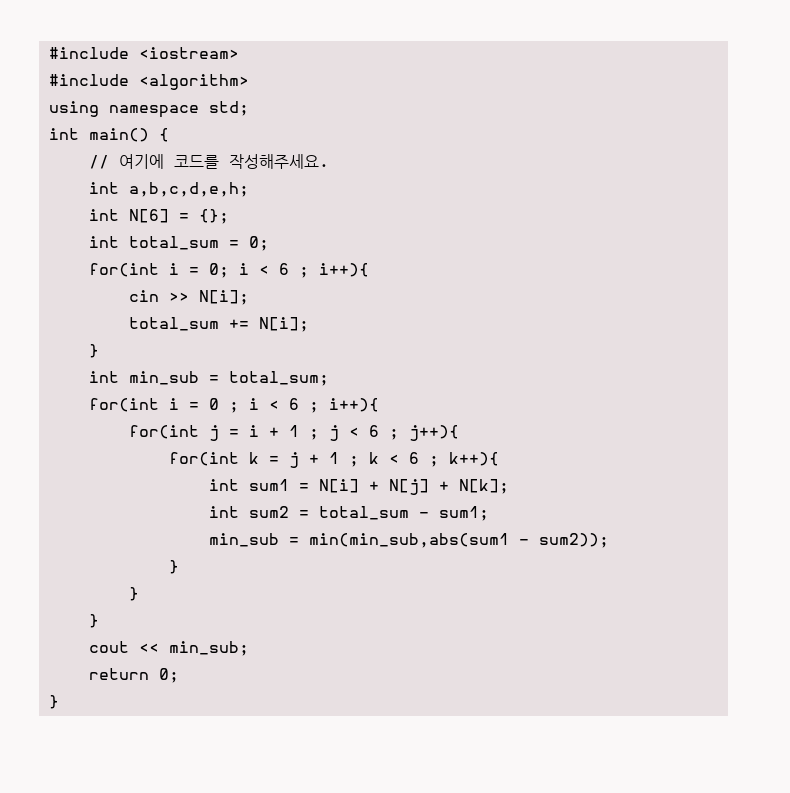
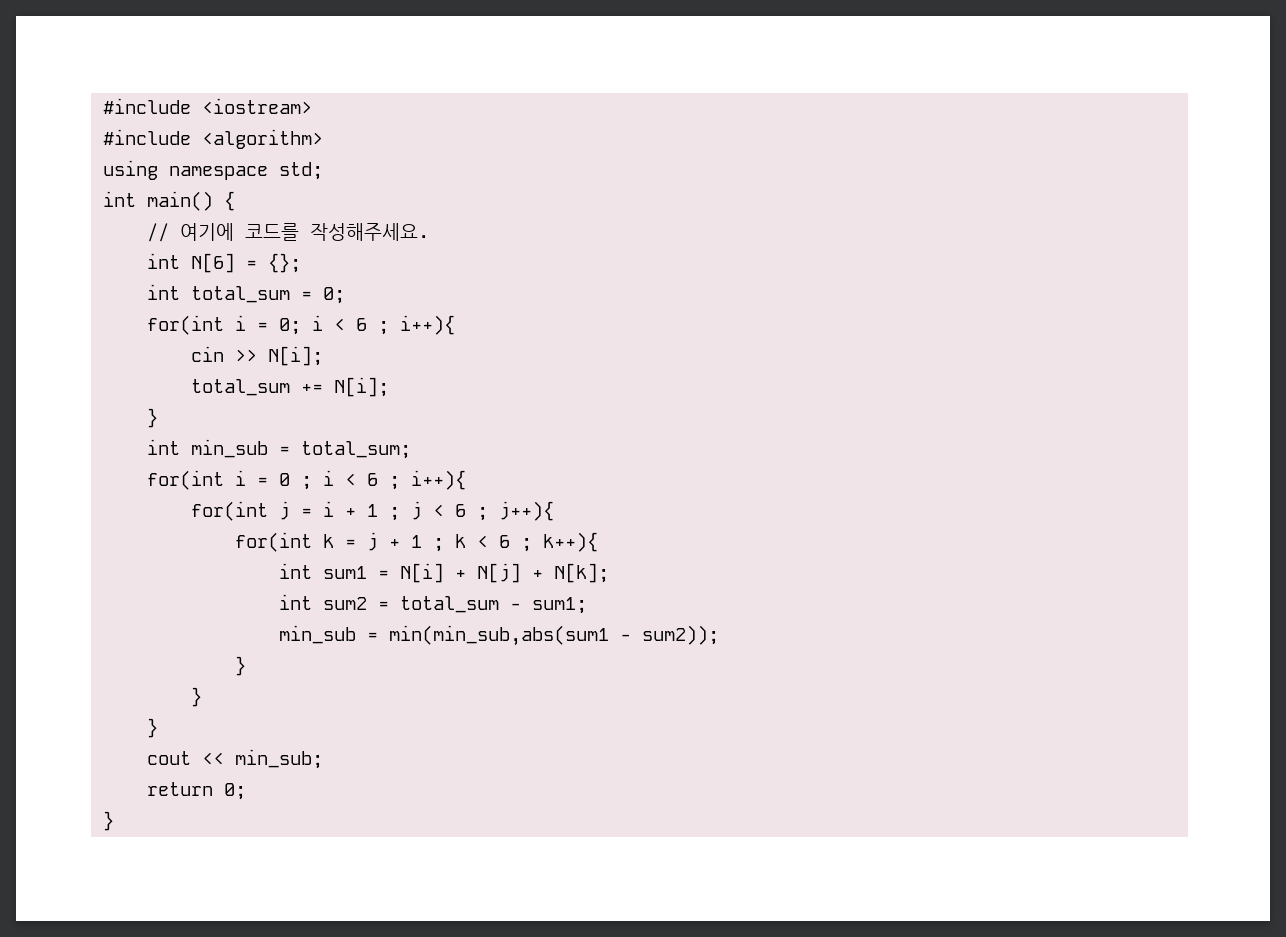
- int a,b,c,d,e,h;

